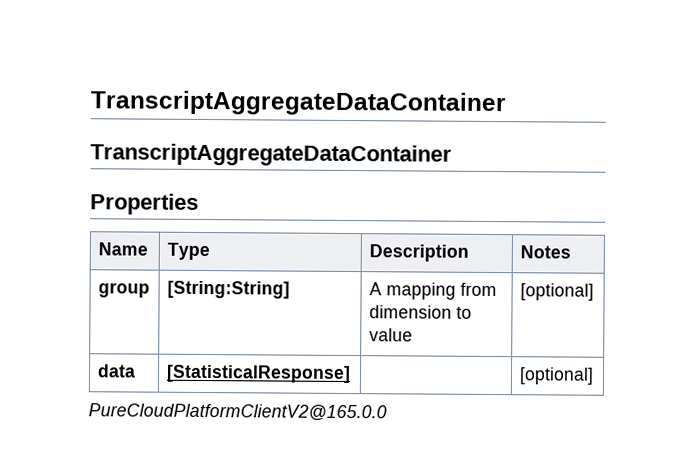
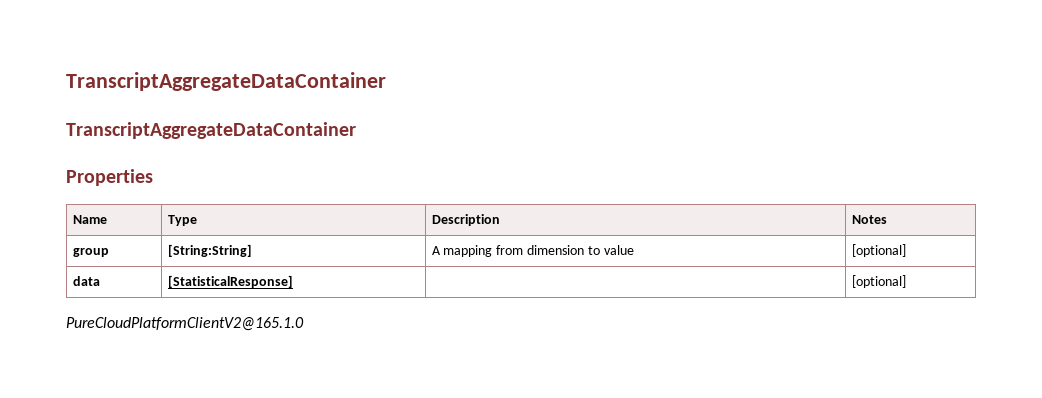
- PureCloudPlatformClientV2@165.0.0
+ PureCloudPlatformClientV2@165.1.0

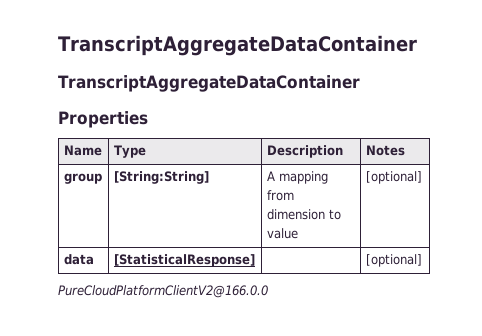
- PureCloudPlatformClientV2@165.1.0
+ PureCloudPlatformClientV2@166.0.0

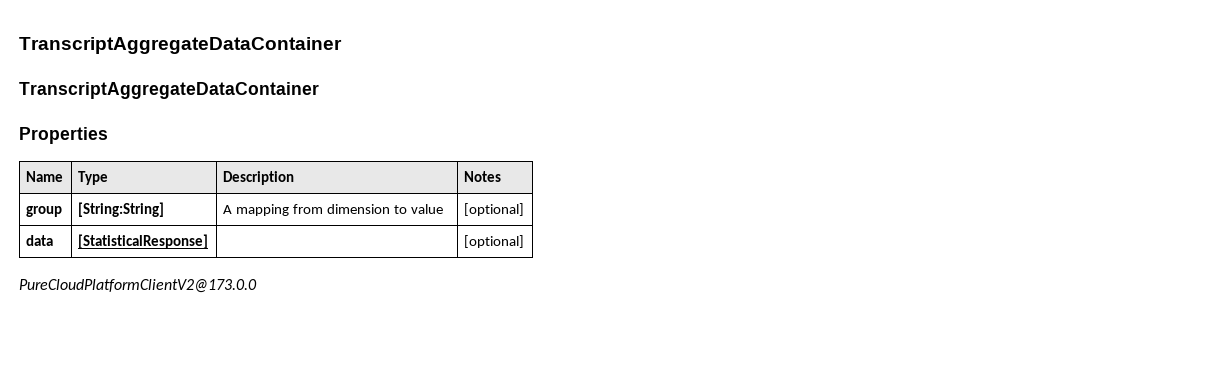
- PureCloudPlatformClientV2@166.0.0
+ PureCloudPlatformClientV2@173.0.0

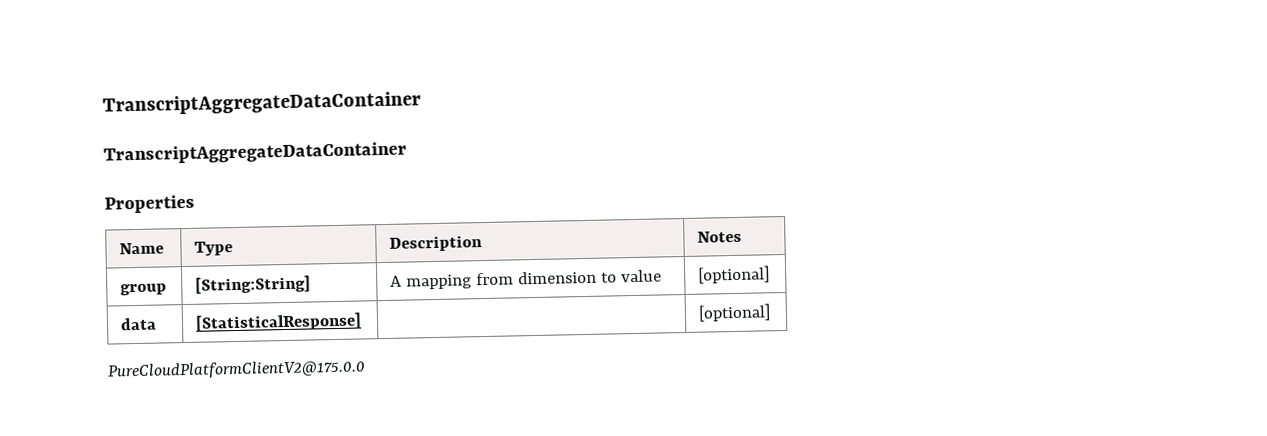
- PureCloudPlatformClientV2@173.0.0
+ PureCloudPlatformClientV2@175.0.0

